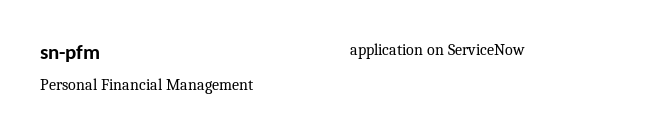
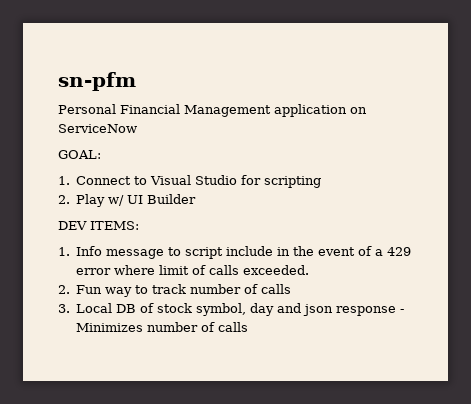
+ GOAL:
+ 1. Connect to Visual Studio for scripting
+ 2. Play w/ UI Builder
+ DEV ITEMS:
+ 1. Info message to script include in the event of a 429 error where limit of calls exceeded.
+ 2. Fun way to track number of calls
+ 3. Local DB of stock symbol, day and json response - Minimizes number of calls

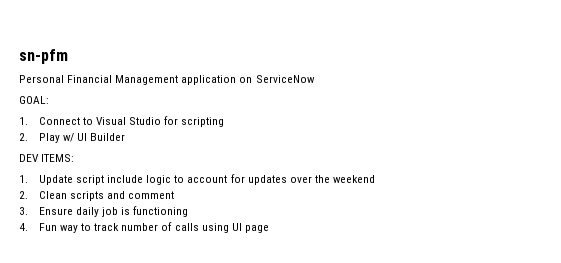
- 1. Info message to script include in the event of a 429 error where limit of calls exceeded.
- 2. Fun way to track number of calls
- 3. Local DB of stock symbol, day and json response - Minimizes number of calls
+ 1. Update script include logic to account for updates over the weekend
+ 2. Clean scripts and comment
+ 3. Ensure daily job is functioning
+ 4. Fun way to track number of calls using UI page

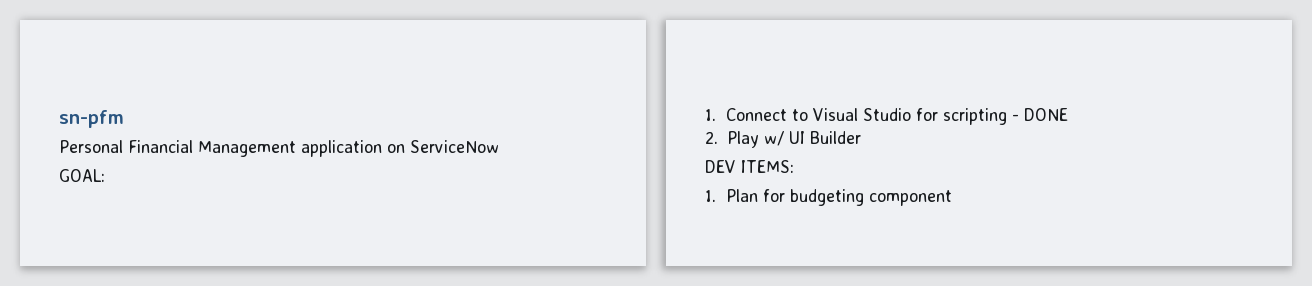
- 1. Connect to Visual Studio for scripting
+ 1. Connect to Visual Studio for scripting - DONE
- 1. Update script include logic to account for updates over the weekend
- 2. Clean scripts and comment
- 3. Ensure daily job is functioning
- 4. Fun way to track number of calls using UI page
+ 1. Plan for budgeting component

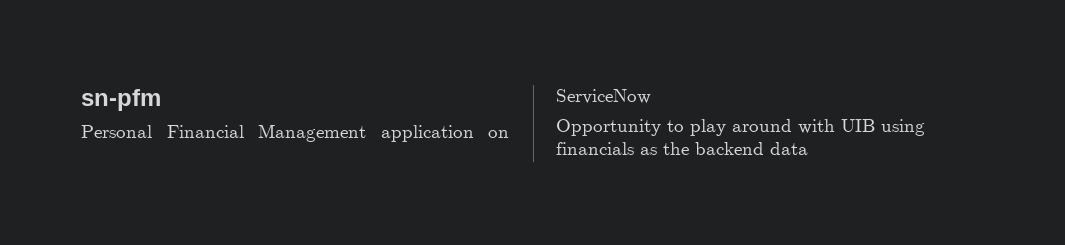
- GOAL:
- 1. Connect to Visual Studio for scripting - DONE
- 2. Play w/ UI Builder
- DEV ITEMS:
- 1. Plan for budgeting component
+ Opportunity to play around with UIB using financials as the backend data

